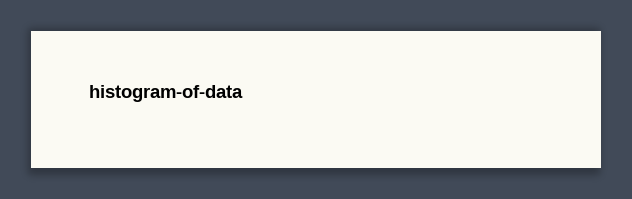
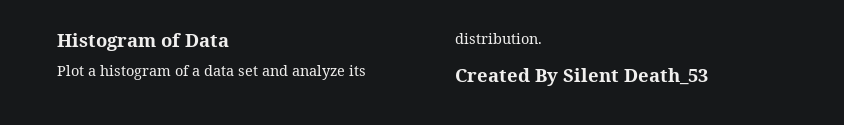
- histogram-of-data
+ Histogram of Data
+ Plot a histogram of a data set and analyze its distribution.
+ Created By Silent Death_53

